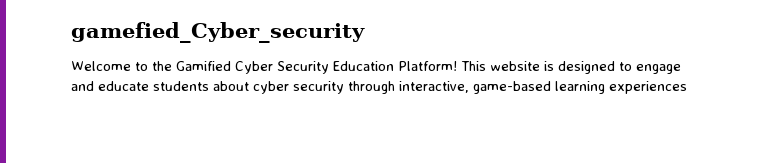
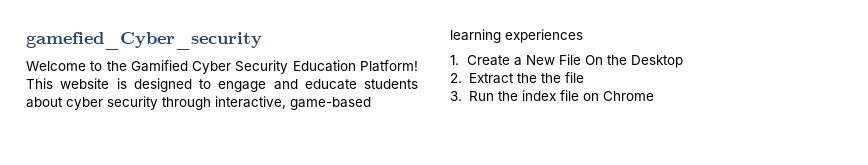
+ 1. Create a New File On the Desktop
+ 2. Extract the the file
+ 3. Run the index file on Chrome

